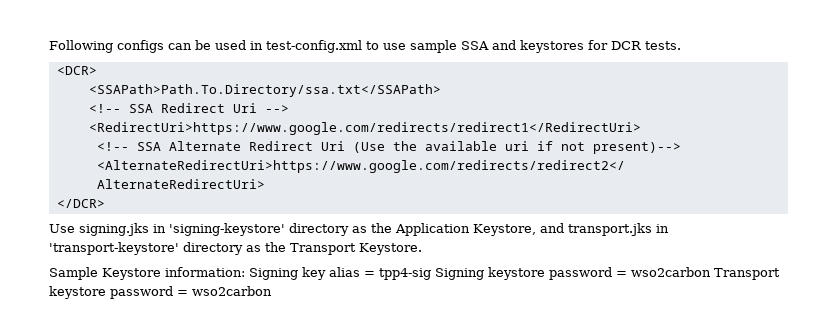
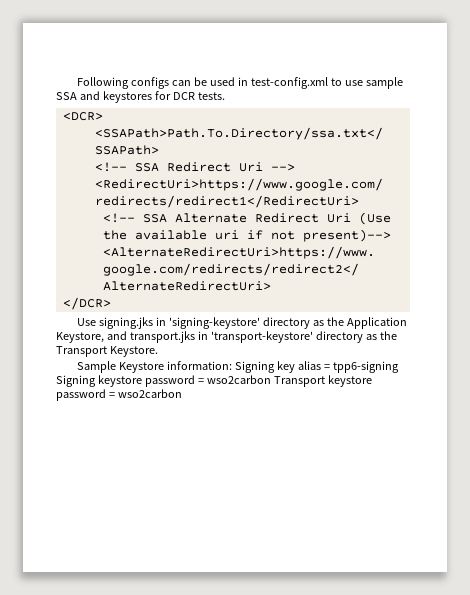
- Sample Keystore information: Signing key alias = tpp4-sig Signing keystore password = wso2carbon Transport keystore password = wso2carbon
+ Sample Keystore information: Signing key alias = tpp6-signing Signing keystore password = wso2carbon Transport keystore password = wso2carbon

